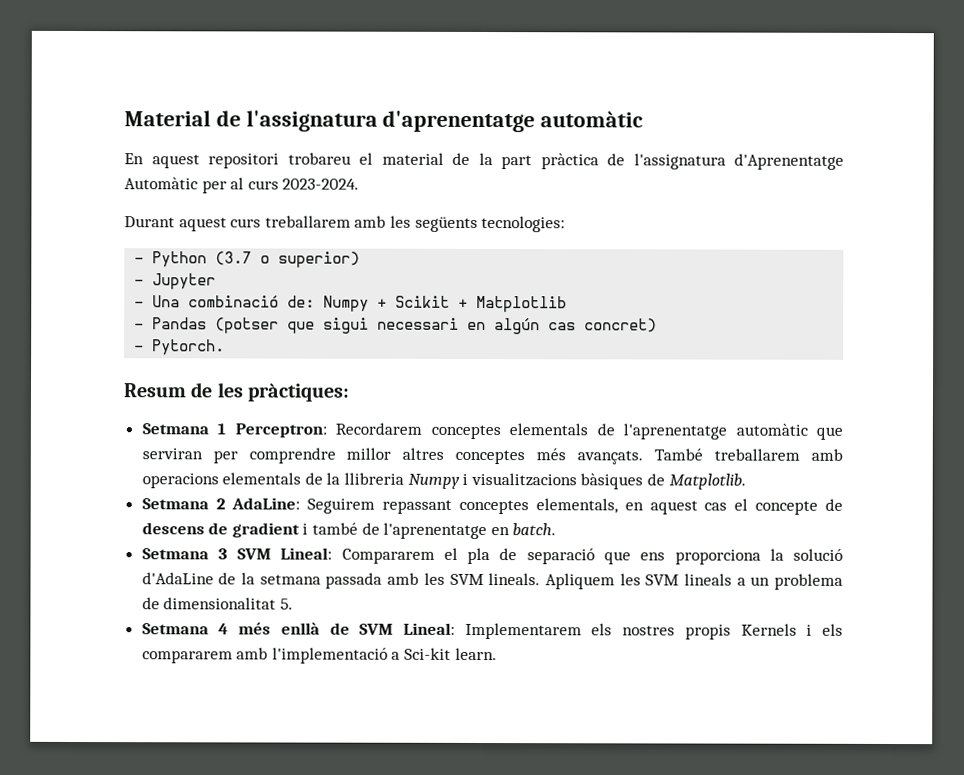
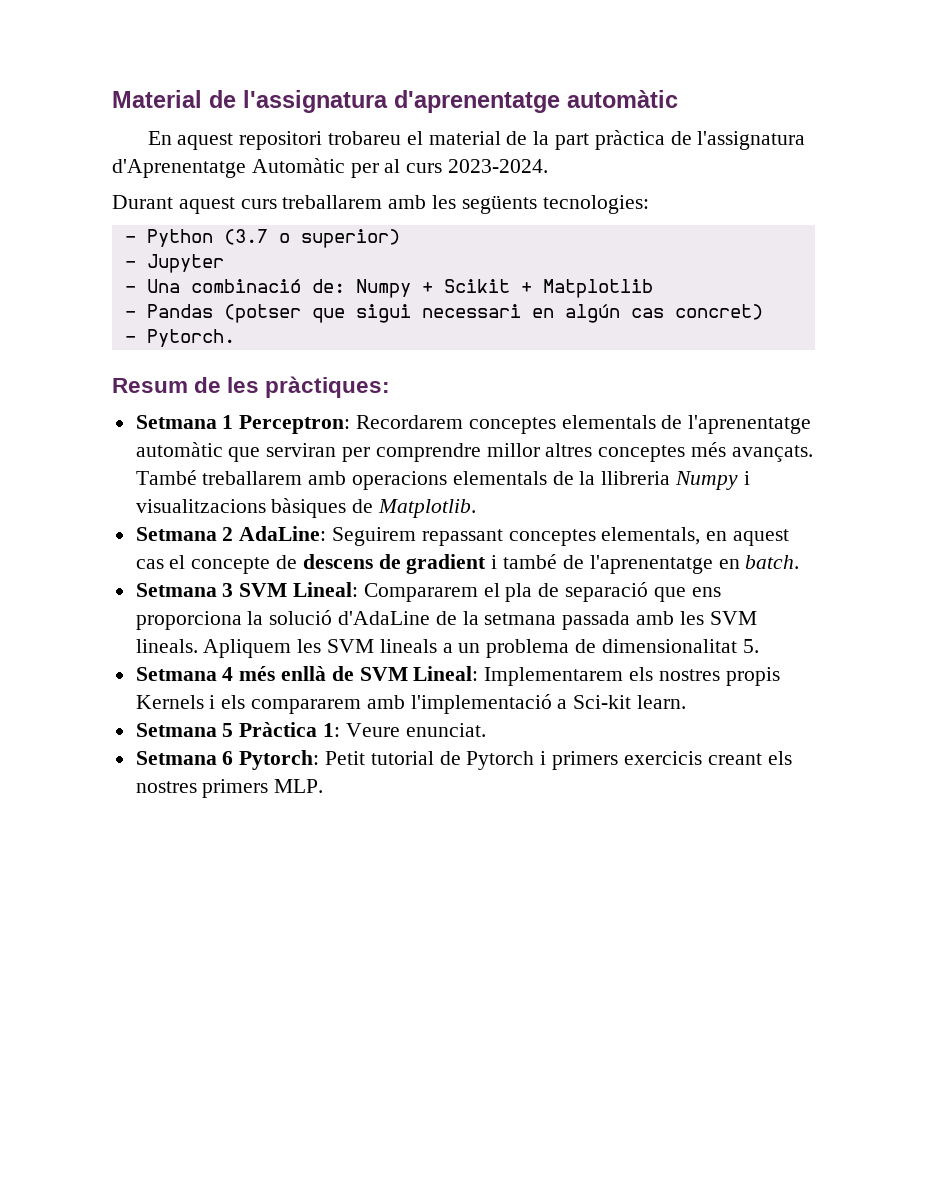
+ Setmana 5 Pràctica 1: Veure enunciat.
+ Setmana 6 Pytorch: Petit tutorial de Pytorch i primers exercicis creant els nostres primers MLP.

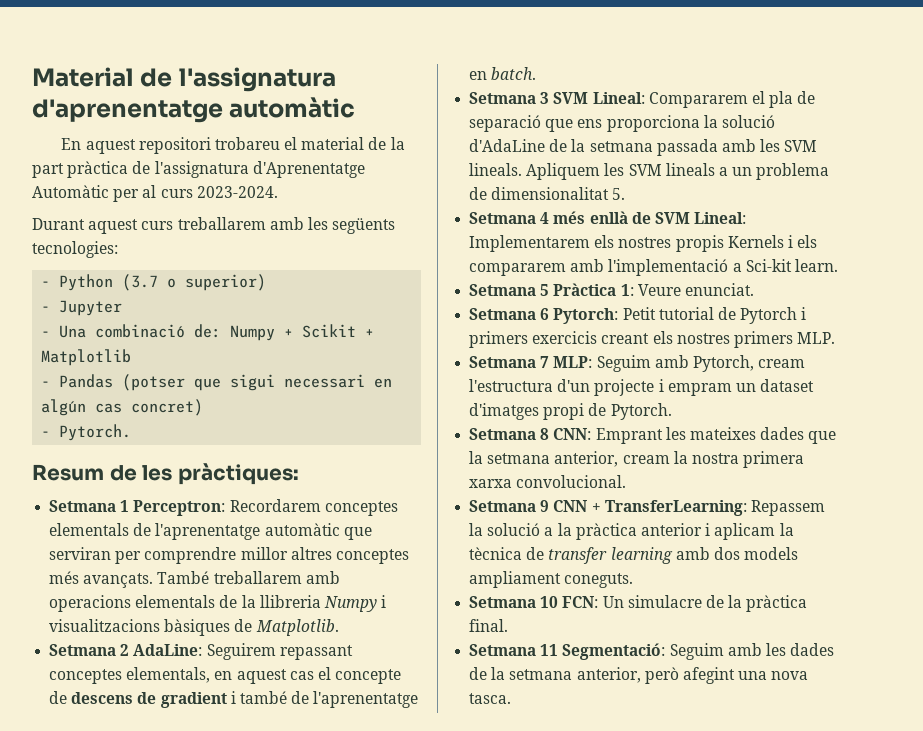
+ Setmana 7 MLP: Seguim amb Pytorch, cream l'estructura d'un projecte i empram un dataset d'imatges propi de Pytorch.
+ Setmana 8 CNN: Emprant les mateixes dades que la setmana anterior, cream la nostra primera xarxa convolucional.
+ Setmana 9 CNN + TransferLearning: Repassem la solució a la pràctica anterior i aplicam la tècnica de transfer learning amb dos models ampliament coneguts.
+ Setmana 10 FCN: Un simulacre de la pràctica final.
+ Setmana 11 Segmentació: Seguim amb les dades de la setmana anterior, però afegint una nova tasca.

